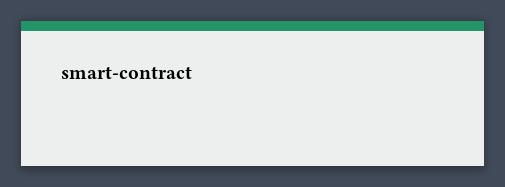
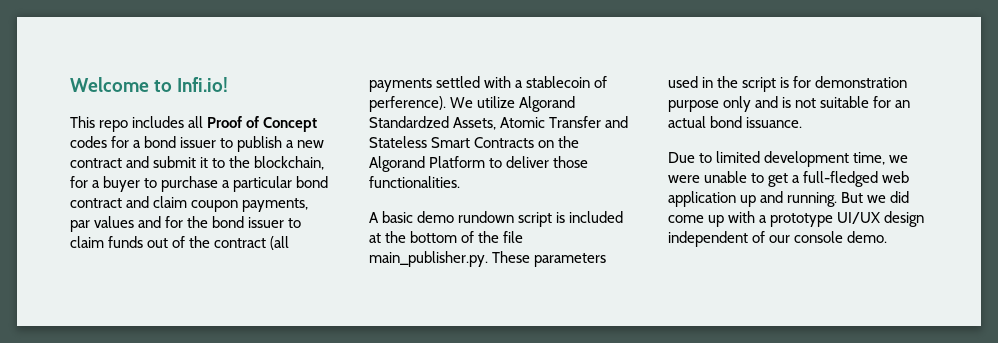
- smart-contract
+ Welcome to Infi.io!
+ This repo includes all Proof of Concept codes for a bond issuer to publish a new contract and submit it to the blockchain, for a buyer to purchase a particular bond contract and claim coupon payments, par values and for the bond issuer to claim funds out of the contract (all payments settled with a stablecoin of perference). We utilize Algorand Standardzed Assets, Atomic Transfer and Stateless Smart Contracts on the Algorand Platform to deliver those functionalities.
+ A basic demo rundown script is included at the bottom of the file main_publisher.py. These parameters used in the script is for demonstration purpose only and is not suitable for an actual bond issuance.
+ Due to limited development time, we were unable to get a full-fledged web application up and running. But we did come up with a prototype UI/UX design independent of our console demo.

